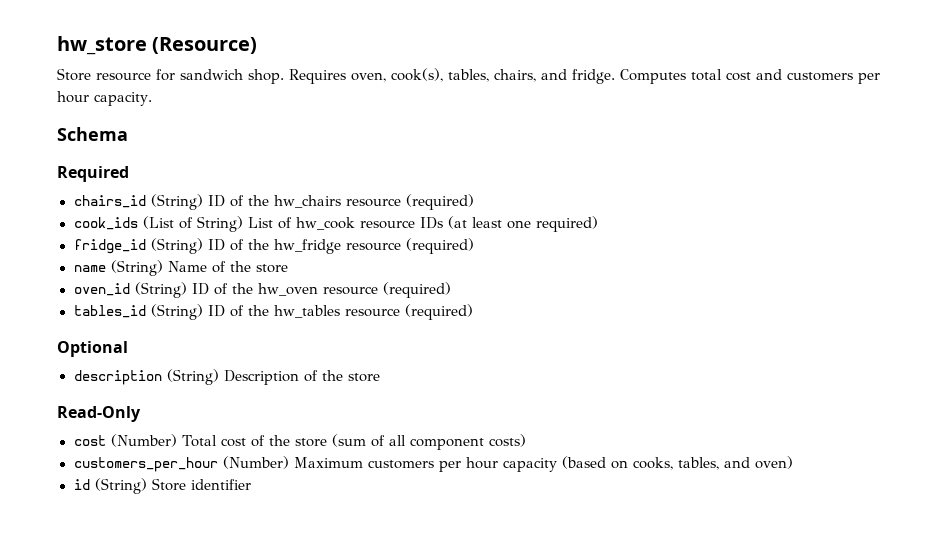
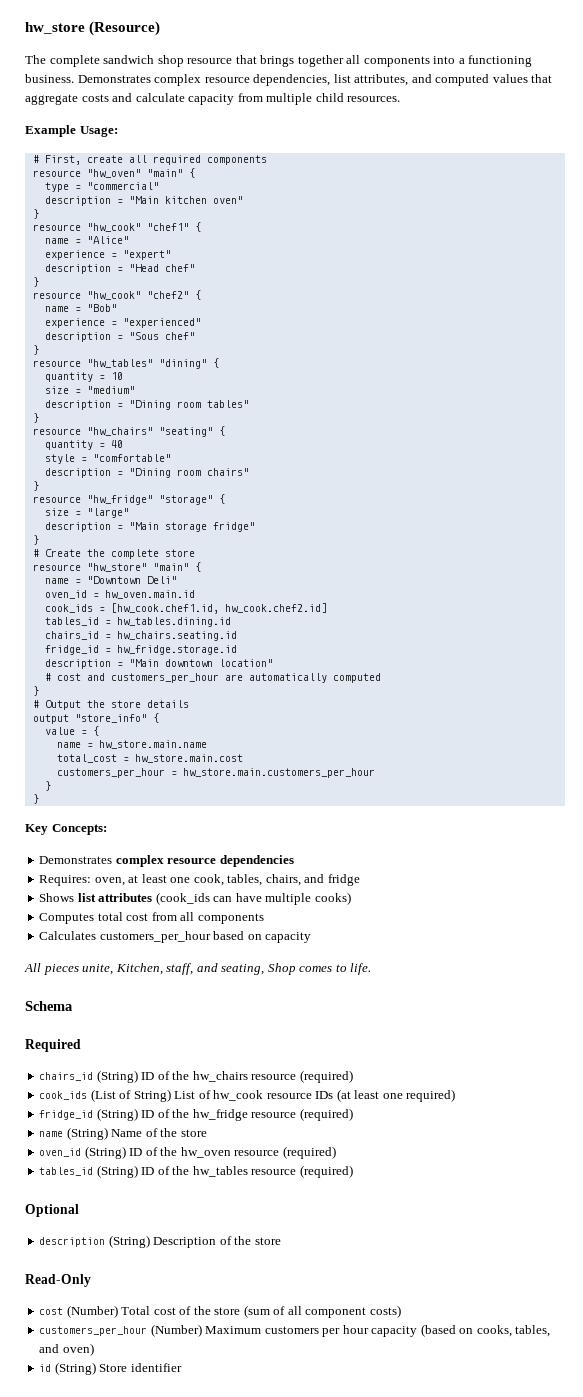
- Store resource for sandwich shop. Requires oven, cook(s), tables, chairs, and fridge. Computes total cost and customers per hour capacity.
+ The complete sandwich shop resource that brings together all components into a functioning business. Demonstrates complex resource dependencies, list attributes, and computed values that aggregate costs and calculate capacity from multiple child resources.
+ Example Usage:
+ # First, create all required components
+ resource "hw_oven" "main" {
+ type = "commercial"
+ description = "Main kitchen oven"
+ }
+ resource "hw_cook" "chef1" {
+ name = "Alice"
+ experience = "expert"
+ description = "Head chef"
+ }
+ resource "hw_cook" "chef2" {
+ name = "Bob"
+ experience = "experienced"
+ description = "Sous chef"
+ }
+ resource "hw_tables" "dining" {
+ quantity = 10
+ size = "medium"
+ description = "Dining room tables"
+ }
+ resource "hw_chairs" "seating" {
+ quantity = 40
+ style = "comfortable"
+ description = "Dining room chairs"
+ }
+ resource "hw_fridge" "storage" {
+ size = "large"
+ description = "Main storage fridge"
+ }
+ # Create the complete store
+ resource "hw_store" "main" {
+ name = "Downtown Deli"
+ oven_id = hw_oven.main.id
+ cook_ids = [hw_cook.chef1.id, hw_cook.chef2.id]
+ tables_id = hw_tables.dining.id
+ chairs_id = hw_chairs.seating.id
+ fridge_id = hw_fridge.storage.id
+ description = "Main downtown location"
+ # cost and customers_per_hour are automatically computed
+ }
+ # Output the store details
+ output "store_info" {
+ value = {
+ name = hw_store.main.name
+ total_cost = hw_store.main.cost
+ customers_per_hour = hw_store.main.customers_per_hour
+ }
+ }
+ Key Concepts:
+ Demonstrates complex resource dependencies
+ Requires: oven, at least one cook, tables, chairs, and fridge
+ Shows list attributes (cook_ids can have multiple cooks)
+ Computes total cost from all components
+ Calculates customers_per_hour based on capacity
+ All pieces unite, Kitchen, staff, and seating, Shop comes to life.

